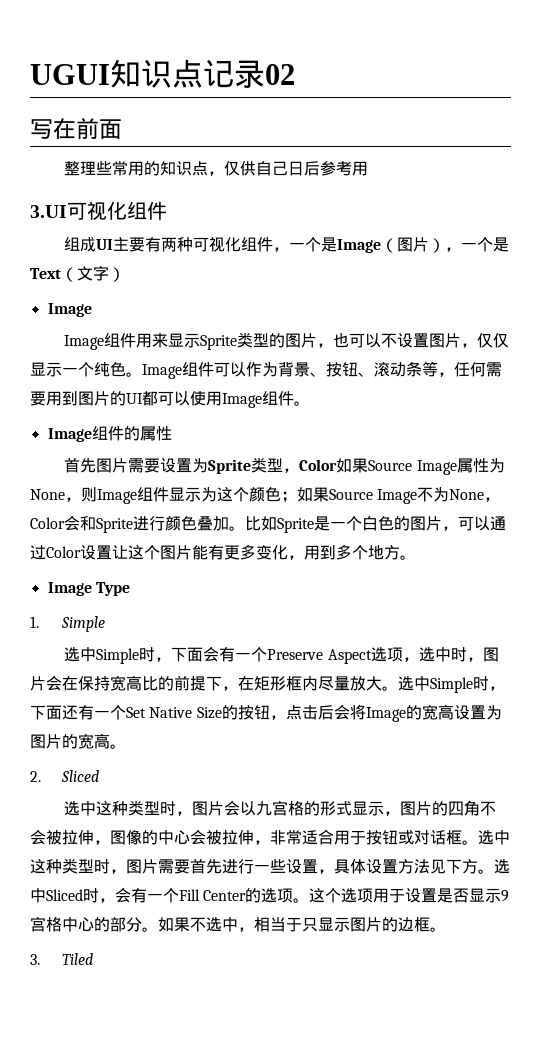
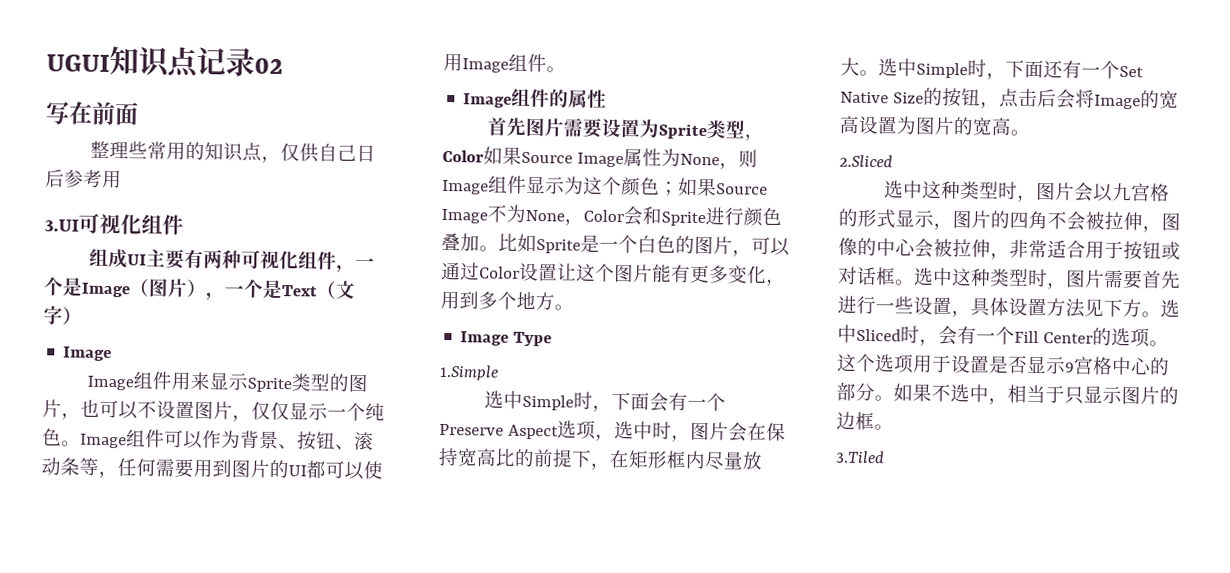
- 1. Simple
+ 1.Simple
- 2. Sliced
+ 2.Sliced
- 3. Tiled
+ 3.Tiled

